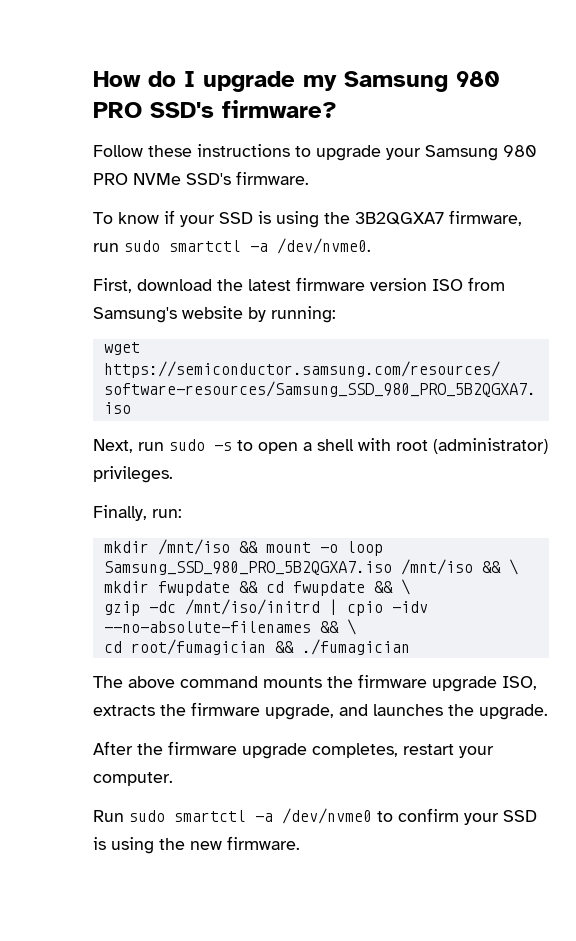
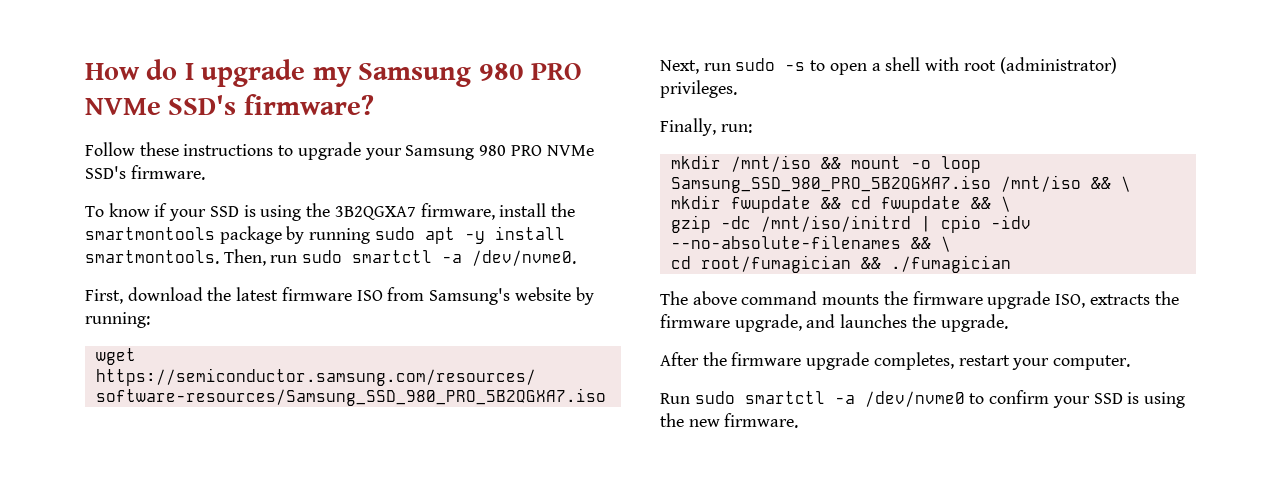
- How do I upgrade my Samsung 980 PRO SSD's firmware?
+ How do I upgrade my Samsung 980 PRO NVMe SSD's firmware?
- To know if your SSD is using the 3B2QGXA7 firmware, run sudo smartctl -a /dev/nvme0.
+ To know if your SSD is using the 3B2QGXA7 firmware, install the smartmontools package by running sudo apt -y install smartmontools. Then, run sudo smartctl -a /dev/nvme0.
- First, download the latest firmware version ISO from Samsung's website by running:
+ First, download the latest firmware ISO from Samsung's website by running:

